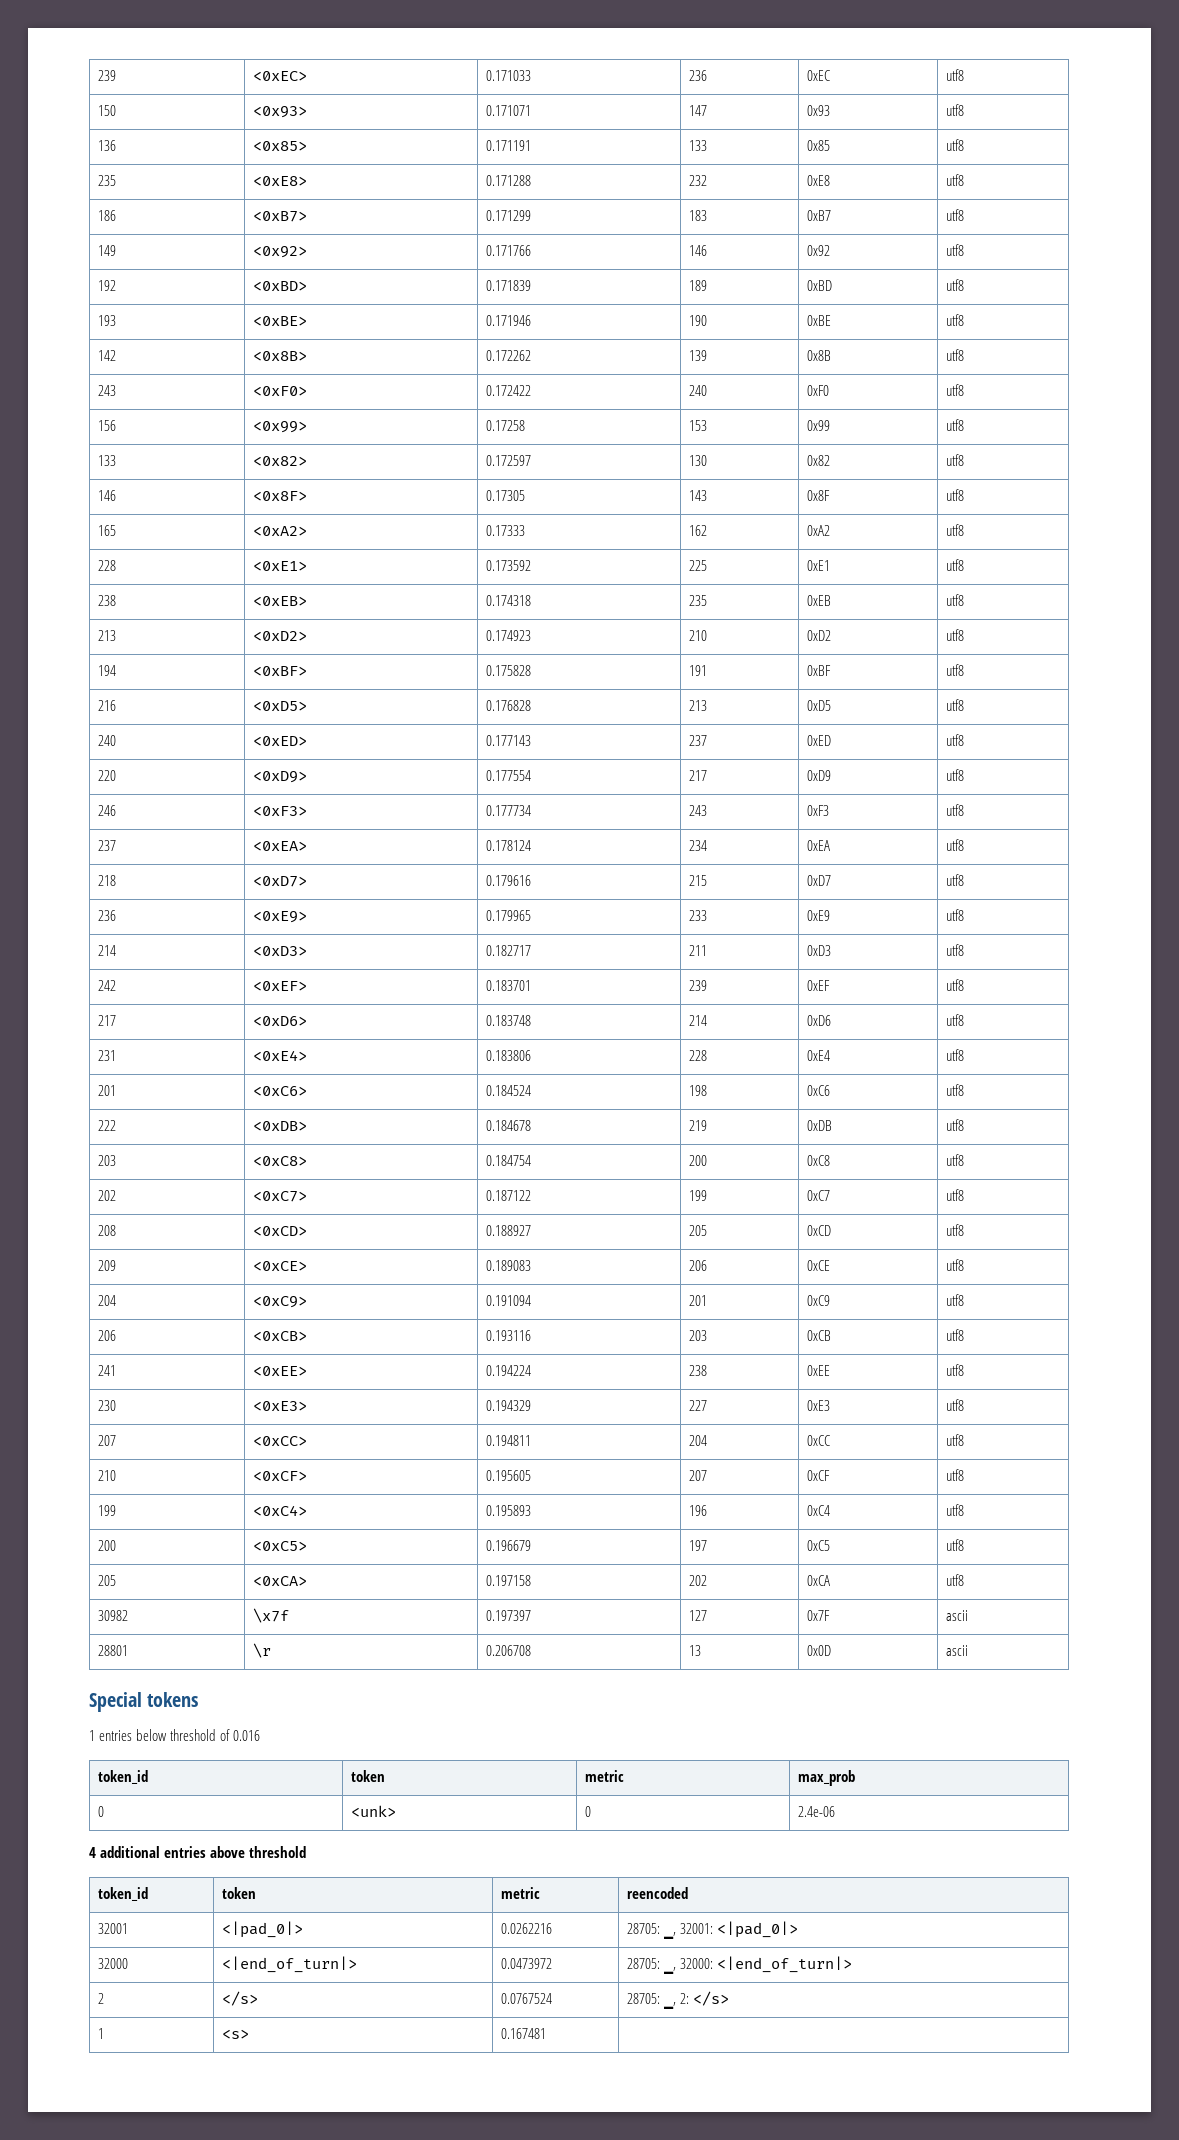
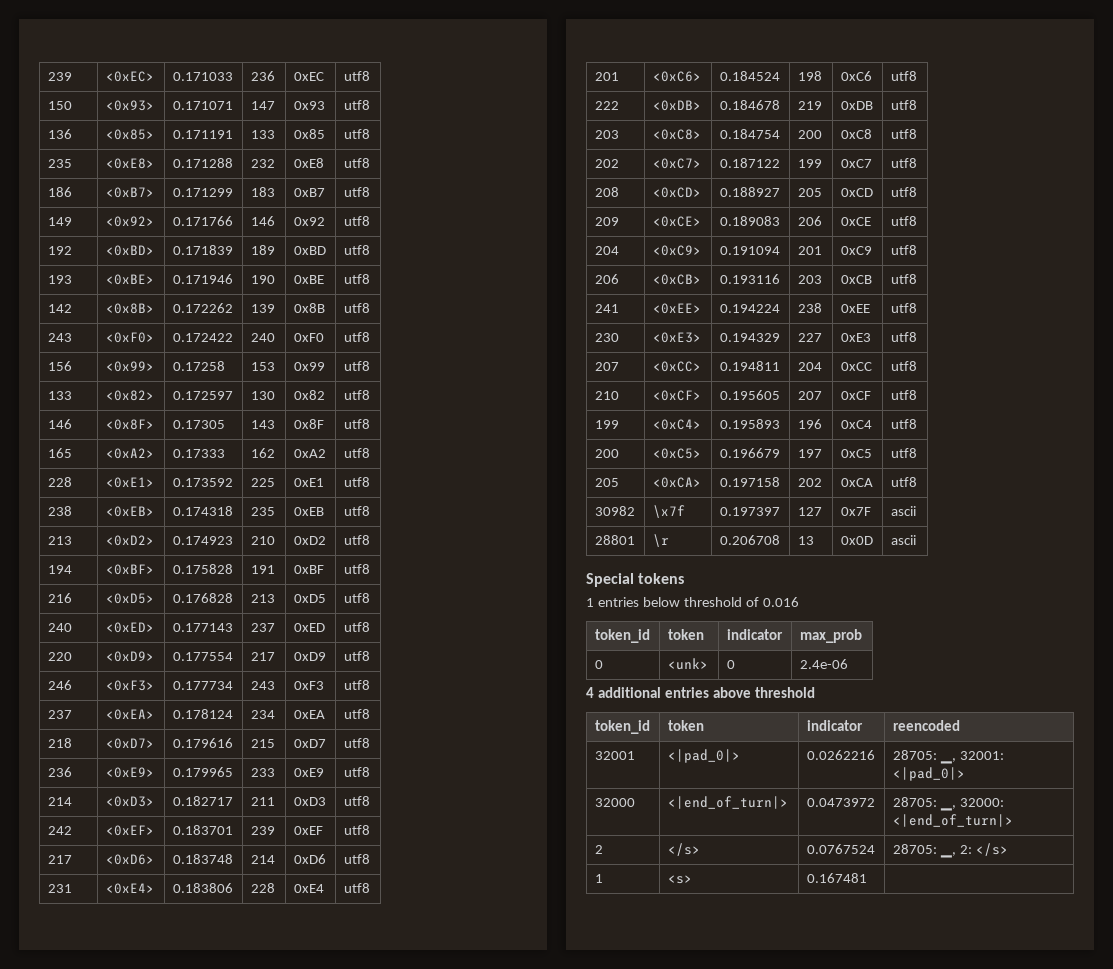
- token_id | token | metric | max_prob
+ token_id | token | indicator | max_prob
- token_id | token | metric | reencoded
+ token_id | token | indicator | reencoded

